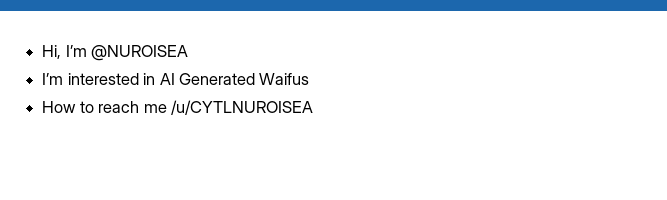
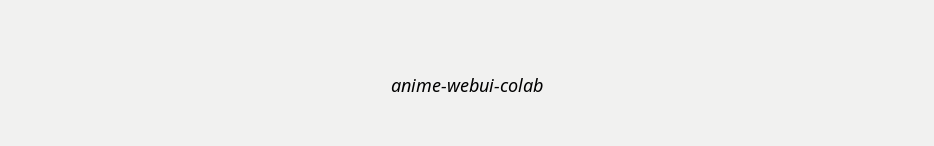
- Hi, I’m @NUROISEA
- I’m interested in AI Generated Waifus
- How to reach me /u/CYTLNUROISEA
+ anime-webui-colab

